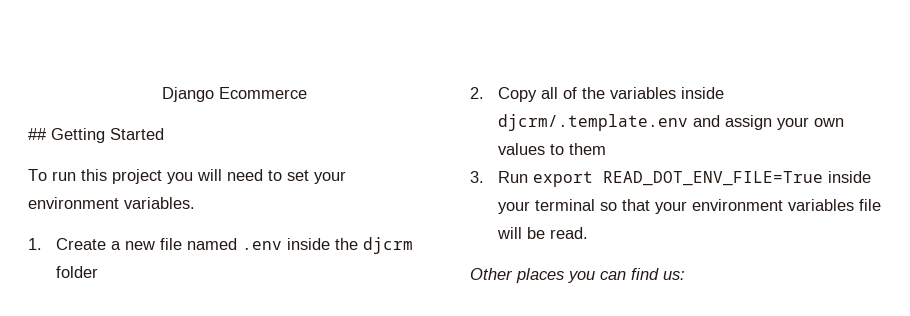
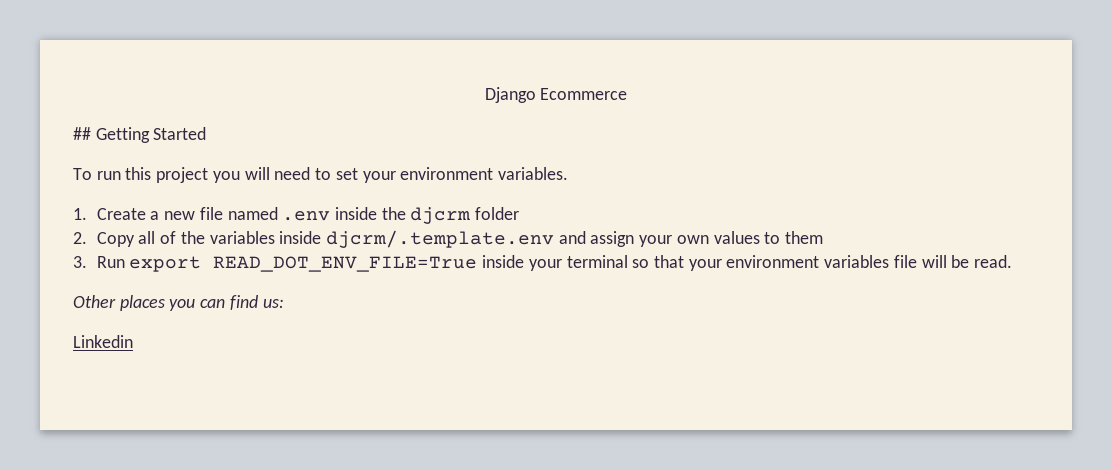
+ Linkedin

